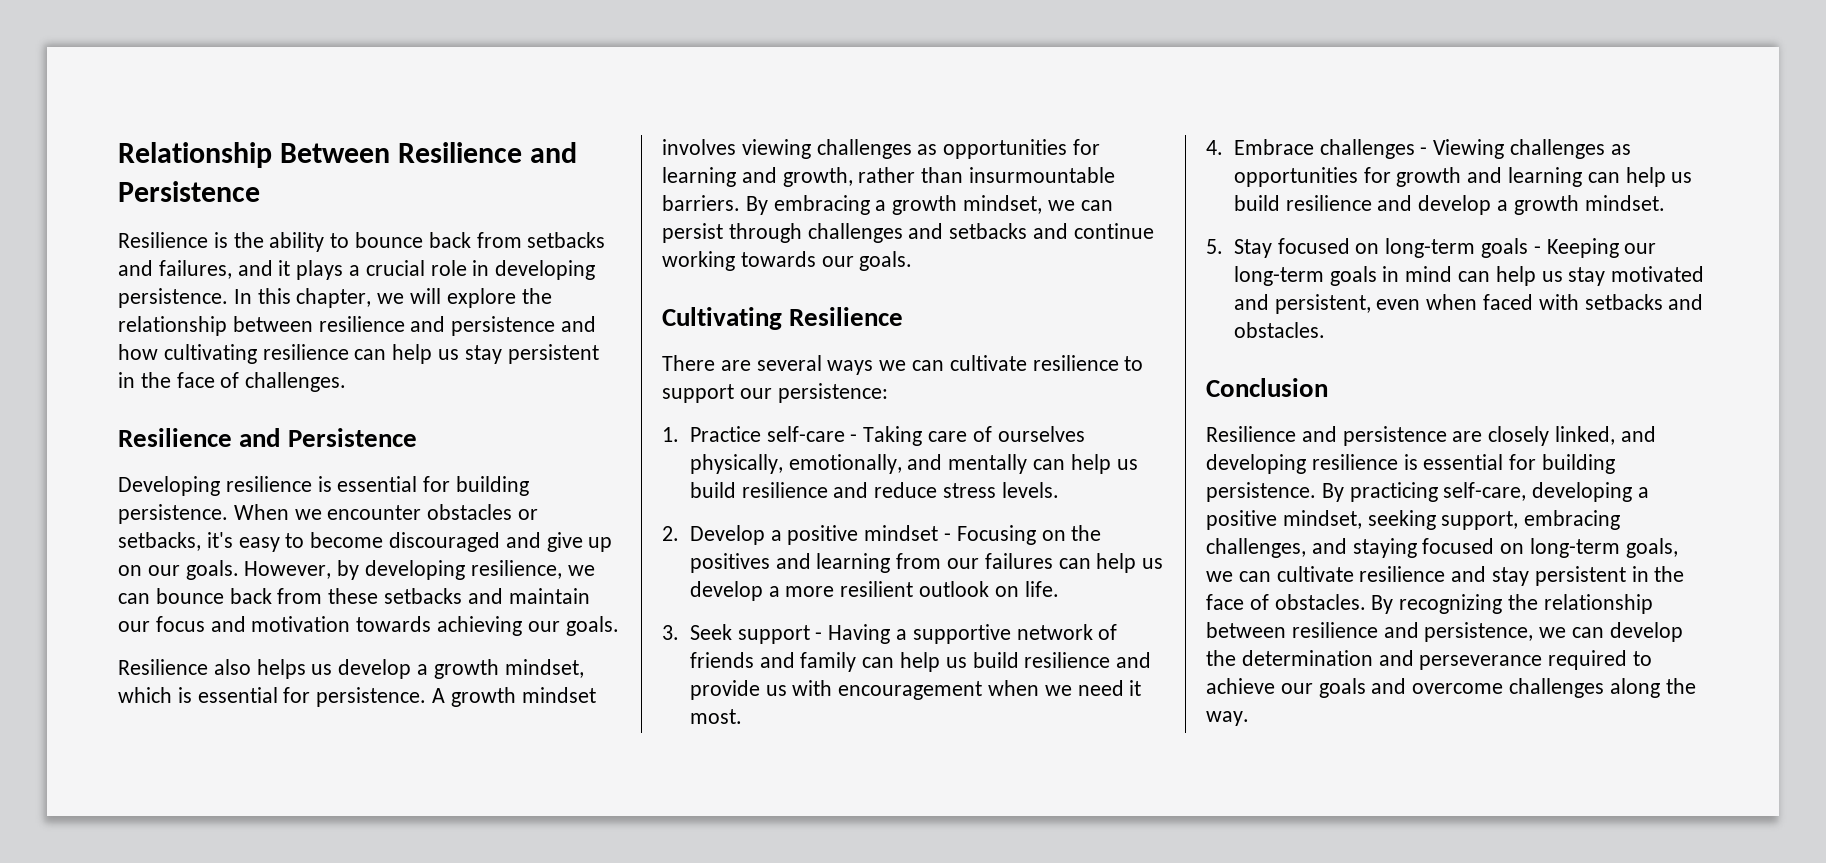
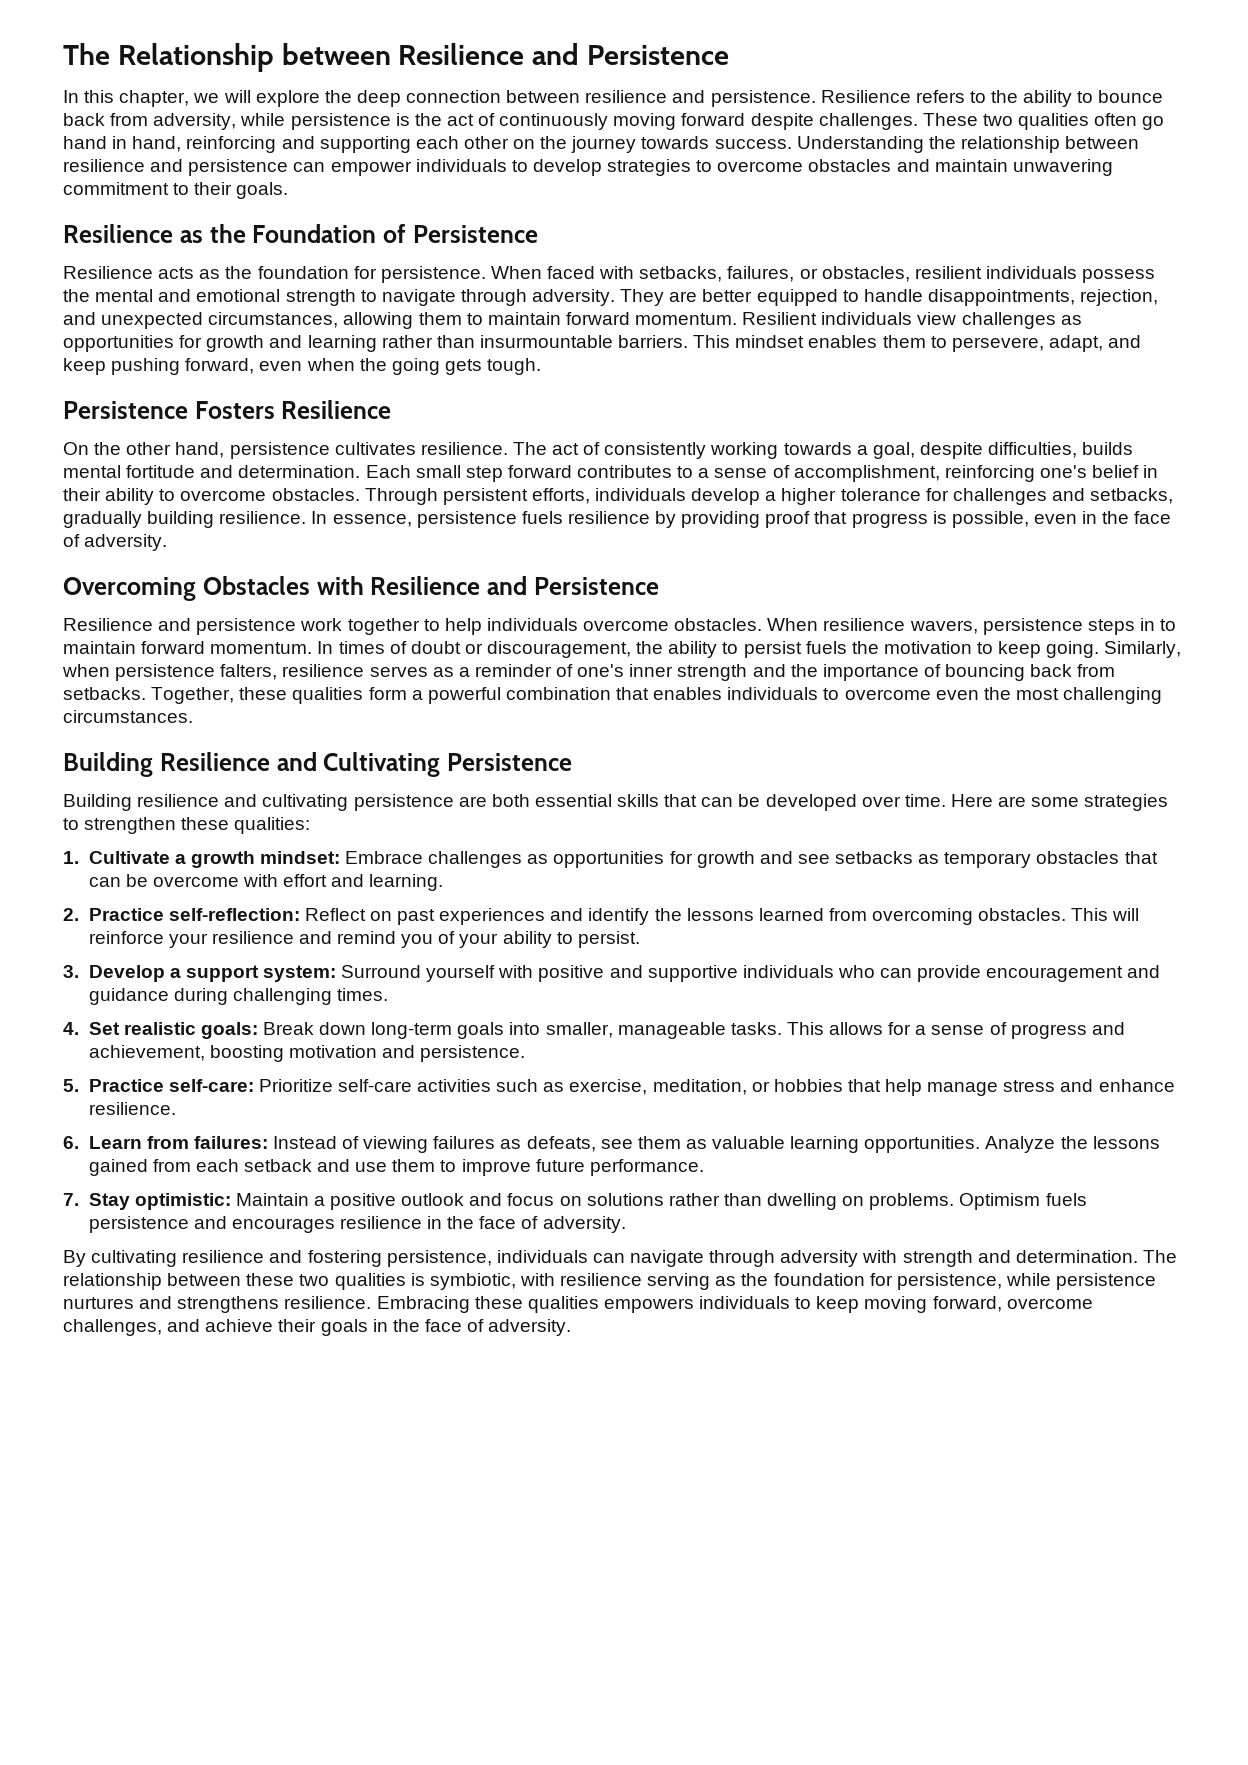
- Relationship Between Resilience and Persistence
- Resilience is the ability to bounce back from setbacks and failures, and it plays a crucial role in developing persistence. In this chapter, we will explore the relationship between resilience and persistence and how cultivating resilience can help us stay persistent in the face of challenges.
- Resilience and Persistence
- Developing resilience is essential for building persistence. When we encounter obstacles or setbacks, it's easy to become discouraged and give up on our goals. However, by developing resilience, we can bounce back from these setbacks and maintain our focus and motivation towards achieving our goals.
- Resilience also helps us develop a growth mindset, which is essential for persistence. A growth mindset involves viewing challenges as opportunities for learning and growth, rather than insurmountable barriers. By embracing a growth mindset, we can persist through challenges and setbacks and continue working towards our goals.
- Cultivating Resilience
- There are several ways we can cultivate resilience to support our persistence:
- 1. Practice self-care - Taking care of ourselves physically, emotionally, and mentally can help us build resilience and reduce stress levels.
- 2. Develop a positive mindset - Focusing on the positives and learning from our failures can help us develop a more resilient outlook on life.
- 3. Seek support - Having a supportive network of friends and family can help us build resilience and provide us with encouragement when we need it most.
- 4. Embrace challenges - Viewing challenges as opportunities for growth and learning can help us build resilience and develop a growth mindset.
- 5. Stay focused on long-term goals - Keeping our long-term goals in mind can help us stay motivated and persistent, even when faced with setbacks and obstacles.
- Conclusion
- Resilience and persistence are closely linked, and developing resilience is essential for building persistence. By practicing self-care, developing a positive mindset, seeking support, embracing challenges, and staying focused on long-term goals, we can cultivate resilience and stay persistent in the face of obstacles. By recognizing the relationship between resilience and persistence, we can develop the determination and perseverance required to achieve our goals and overcome challenges along the way.
+ The Relationship between Resilience and Persistence
+ In this chapter, we will explore the deep connection between resilience and persistence. Resilience refers to the ability to bounce back from adversity, while persistence is the act of continuously moving forward despite challenges. These two qualities often go hand in hand, reinforcing and supporting each other on the journey towards success. Understanding the relationship between resilience and persistence can empower individuals to develop strategies to overcome obstacles and maintain unwavering commitment to their goals.
+ Resilience as the Foundation of Persistence
+ Resilience acts as the foundation for persistence. When faced with setbacks, failures, or obstacles, resilient individuals possess the mental and emotional strength to navigate through adversity. They are better equipped to handle disappointments, rejection, and unexpected circumstances, allowing them to maintain forward momentum. Resilient individuals view challenges as opportunities for growth and learning rather than insurmountable barriers. This mindset enables them to persevere, adapt, and keep pushing forward, even when the going gets tough.
+ Persistence Fosters Resilience
+ On the other hand, persistence cultivates resilience. The act of consistently working towards a goal, despite difficulties, builds mental fortitude and determination. Each small step forward contributes to a sense of accomplishment, reinforcing one's belief in their ability to overcome obstacles. Through persistent efforts, individuals develop a higher tolerance for challenges and setbacks, gradually building resilience. In essence, persistence fuels resilience by providing proof that progress is possible, even in the face of adversity.
+ Overcoming Obstacles with Resilience and Persistence
+ Resilience and persistence work together to help individuals overcome obstacles. When resilience wavers, persistence steps in to maintain forward momentum. In times of doubt or discouragement, the ability to persist fuels the motivation to keep going. Similarly, when persistence falters, resilience serves as a reminder of one's inner strength and the importance of bouncing back from setbacks. Together, these qualities form a powerful combination that enables individuals to overcome even the most challenging circumstances.
+ Building Resilience and Cultivating Persistence
+ Building resilience and cultivating persistence are both essential skills that can be developed over time. Here are some strategies to strengthen these qualities:
+ 1. Cultivate a growth mindset: Embrace challenges as opportunities for growth and see setbacks as temporary obstacles that can be overcome with effort and learning.
+ 2. Practice self-reflection: Reflect on past experiences and identify the lessons learned from overcoming obstacles. This will reinforce your resilience and remind you of your ability to persist.
+ 3. Develop a support system: Surround yourself with positive and supportive individuals who can provide encouragement and guidance during challenging times.
+ 4. Set realistic goals: Break down long-term goals into smaller, manageable tasks. This allows for a sense of progress and achievement, boosting motivation and persistence.
+ 5. Practice self-care: Prioritize self-care activities such as exercise, meditation, or hobbies that help manage stress and enhance resilience.
+ 6. Learn from failures: Instead of viewing failures as defeats, see them as valuable learning opportunities. Analyze the lessons gained from each setback and use them to improve future performance.
+ 7. Stay optimistic: Maintain a positive outlook and focus on solutions rather than dwelling on problems. Optimism fuels persistence and encourages resilience in the face of adversity.
+ By cultivating resilience and fostering persistence, individuals can navigate through adversity with strength and determination. The relationship between these two qualities is symbiotic, with resilience serving as the foundation for persistence, while persistence nurtures and strengthens resilience. Embracing these qualities empowers individuals to keep moving forward, overcome challenges, and achieve their goals in the face of adversity.

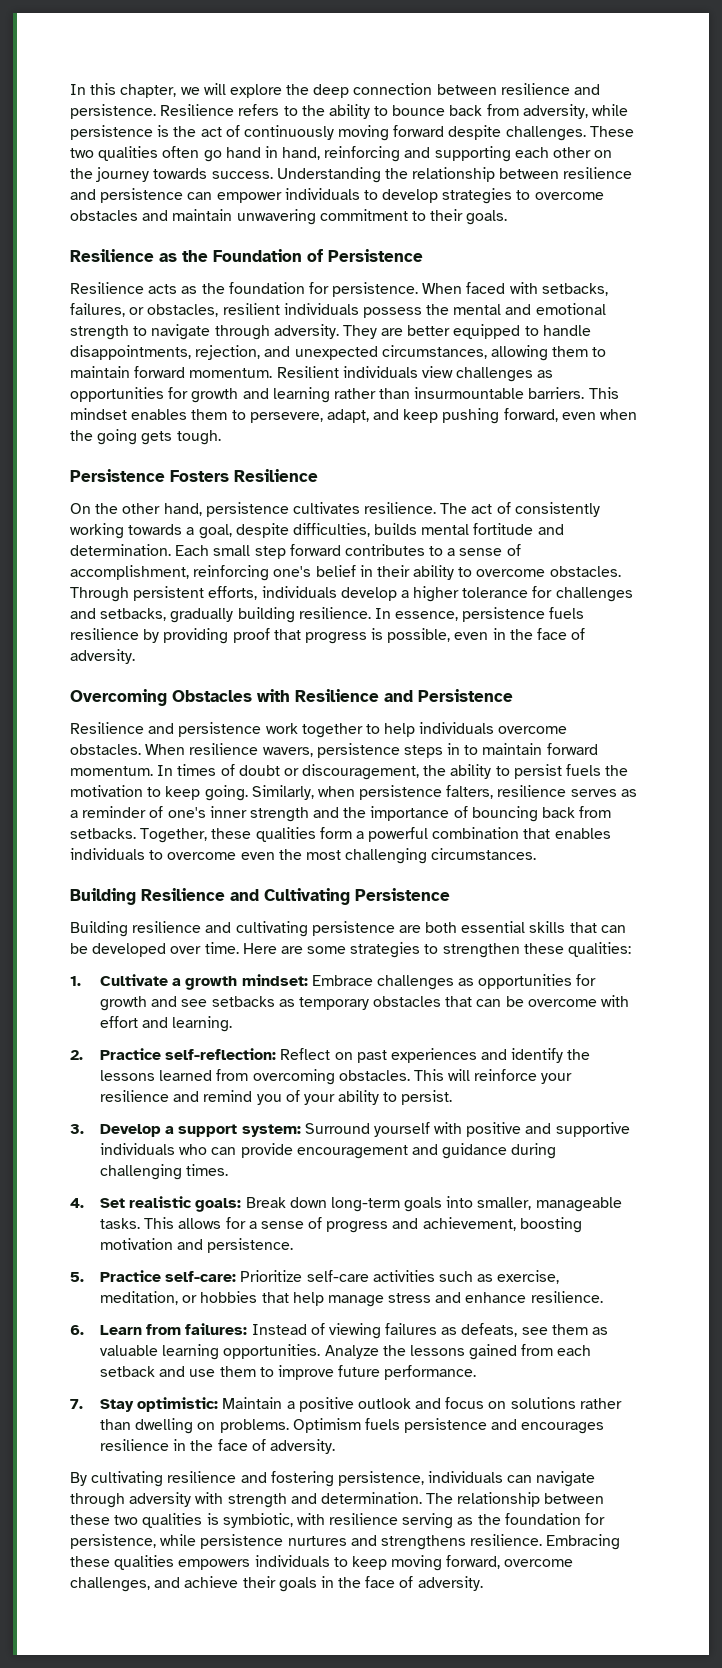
- The Relationship between Resilience and Persistence

